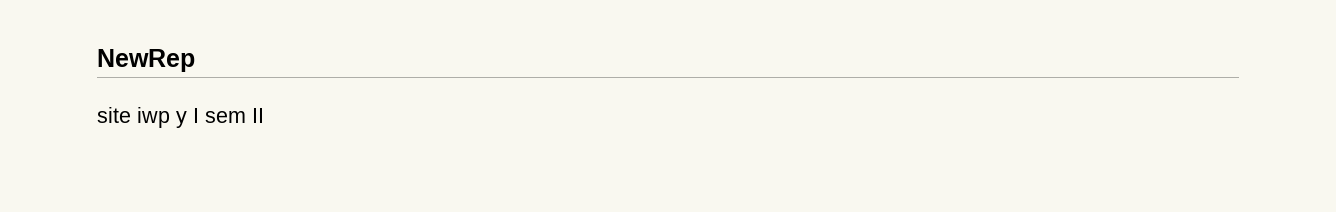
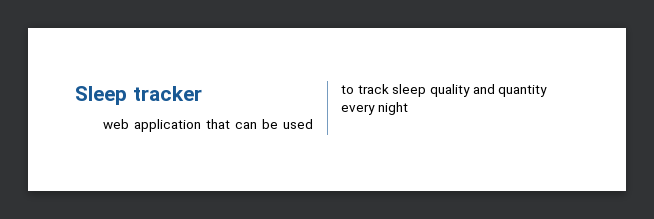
- NewRep
- site iwp y I sem II
+ Sleep tracker
+ web application that can be used to track sleep quality and quantity every night

